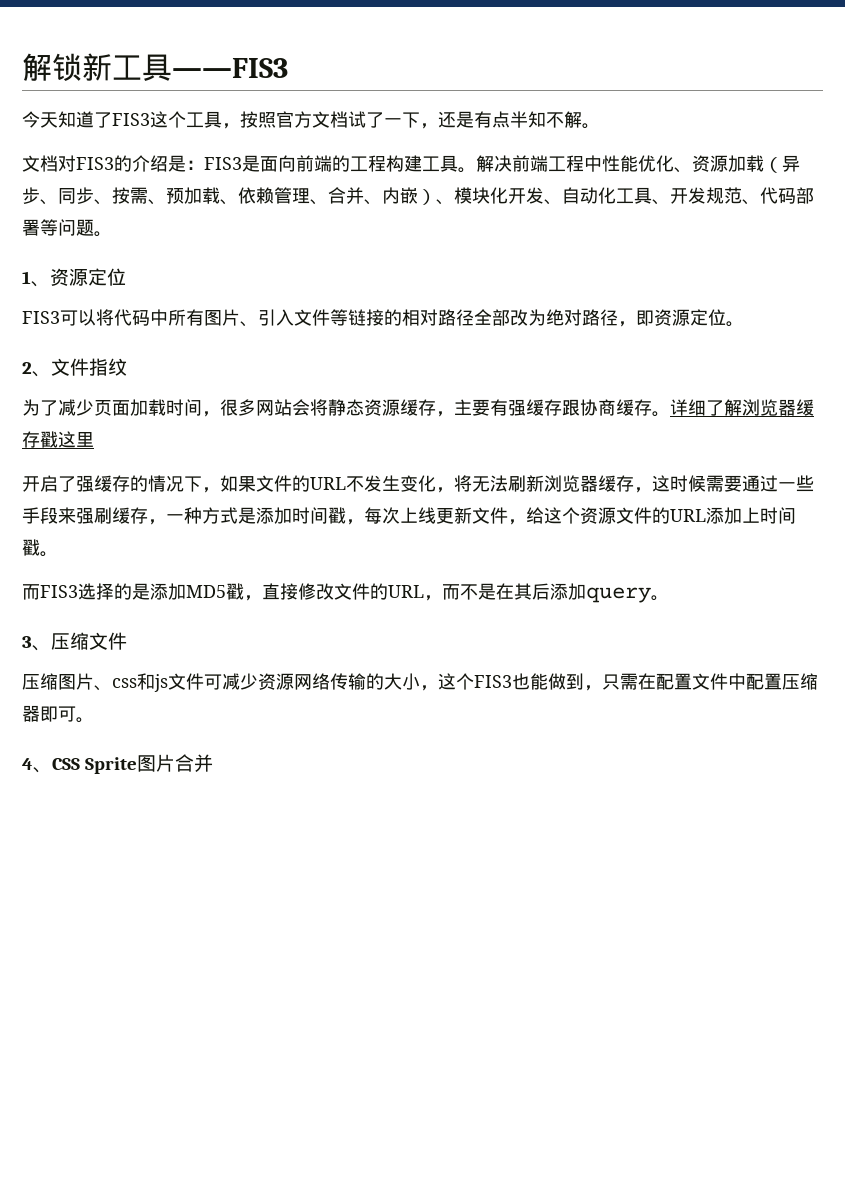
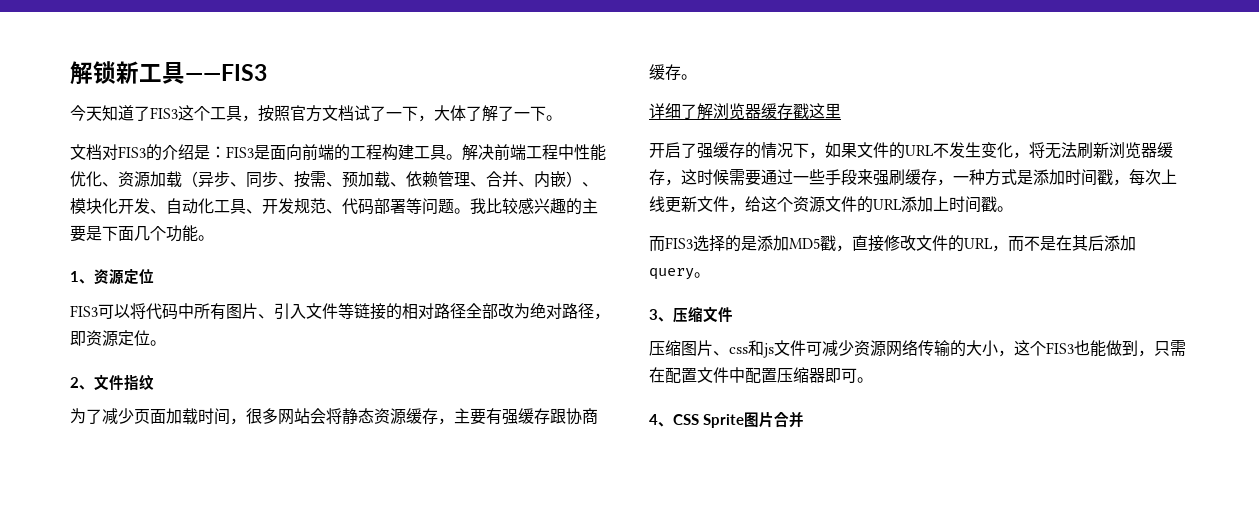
- 今天知道了FIS3这个工具，按照官方文档试了一下，还是有点半知不解。
+ 今天知道了FIS3这个工具，按照官方文档试了一下，大体了解了一下。
+ 我比较感兴趣的主要是下面几个功能。
- 为了减少页面加载时间，很多网站会将静态资源缓存，主要有强缓存跟协商缓存。详细了解浏览器缓存戳这里
+ 为了减少页面加载时间，很多网站会将静态资源缓存，主要有强缓存跟协商缓存。
+ 详细了解浏览器缓存戳这里

